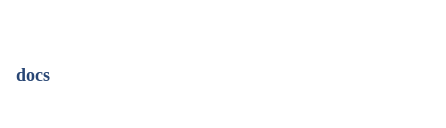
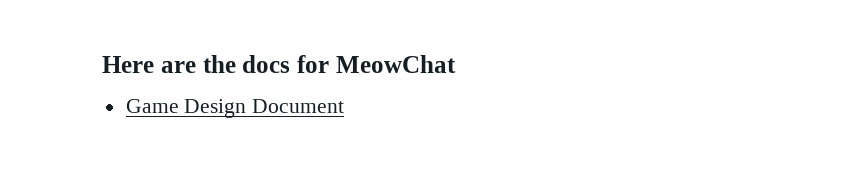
- docs
+ Here are the docs for MeowChat
+ Game Design Document

